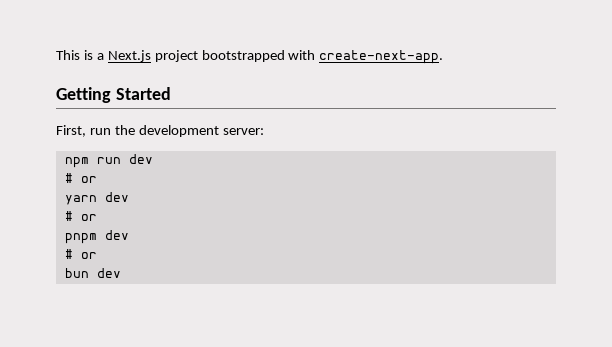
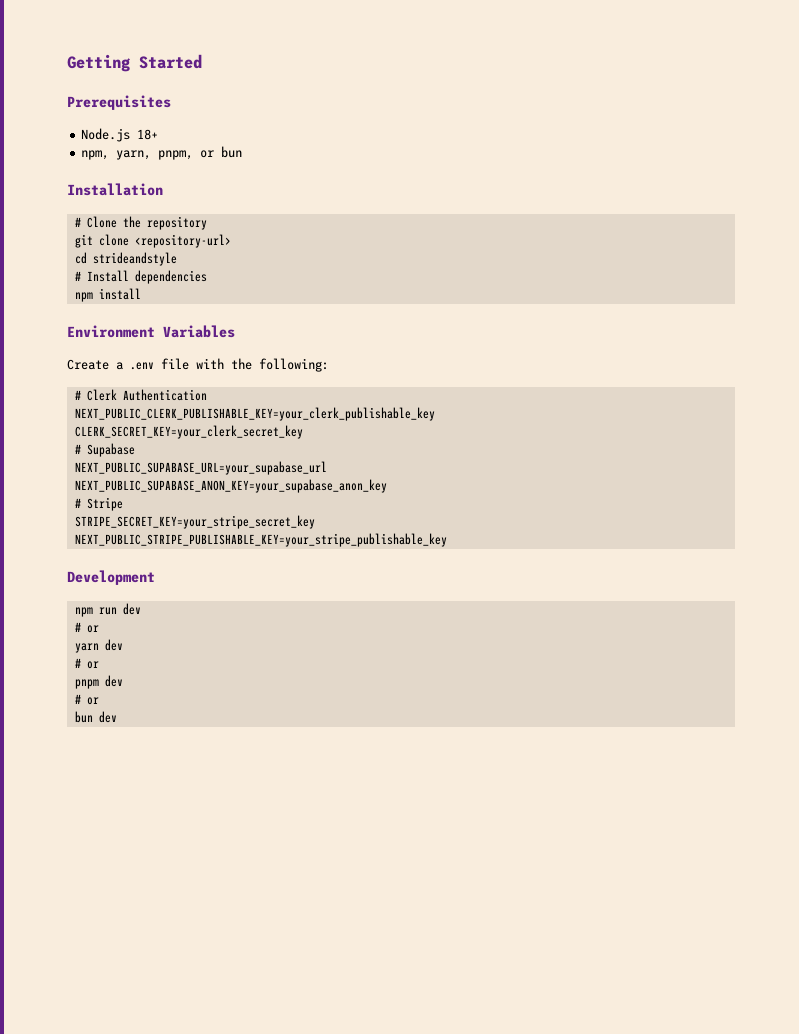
- This is a Next.js project bootstrapped with create-next-app.
  Getting Started
- First, run the development server:
+ Prerequisites
+ Node.js 18+
+ npm, yarn, pnpm, or bun
+ Installation
+ # Clone the repository
+ git clone <repository-url>
+ cd strideandstyle
+ # Install dependencies
+ npm install
+ Environment Variables
+ Create a .env file with the following:
+ # Clerk Authentication
+ NEXT_PUBLIC_CLERK_PUBLISHABLE_KEY=your_clerk_publishable_key
+ CLERK_SECRET_KEY=your_clerk_secret_key
+ # Supabase
+ NEXT_PUBLIC_SUPABASE_URL=your_supabase_url
+ NEXT_PUBLIC_SUPABASE_ANON_KEY=your_supabase_anon_key
+ # Stripe
+ STRIPE_SECRET_KEY=your_stripe_secret_key
+ NEXT_PUBLIC_STRIPE_PUBLISHABLE_KEY=your_stripe_publishable_key
+ Development

